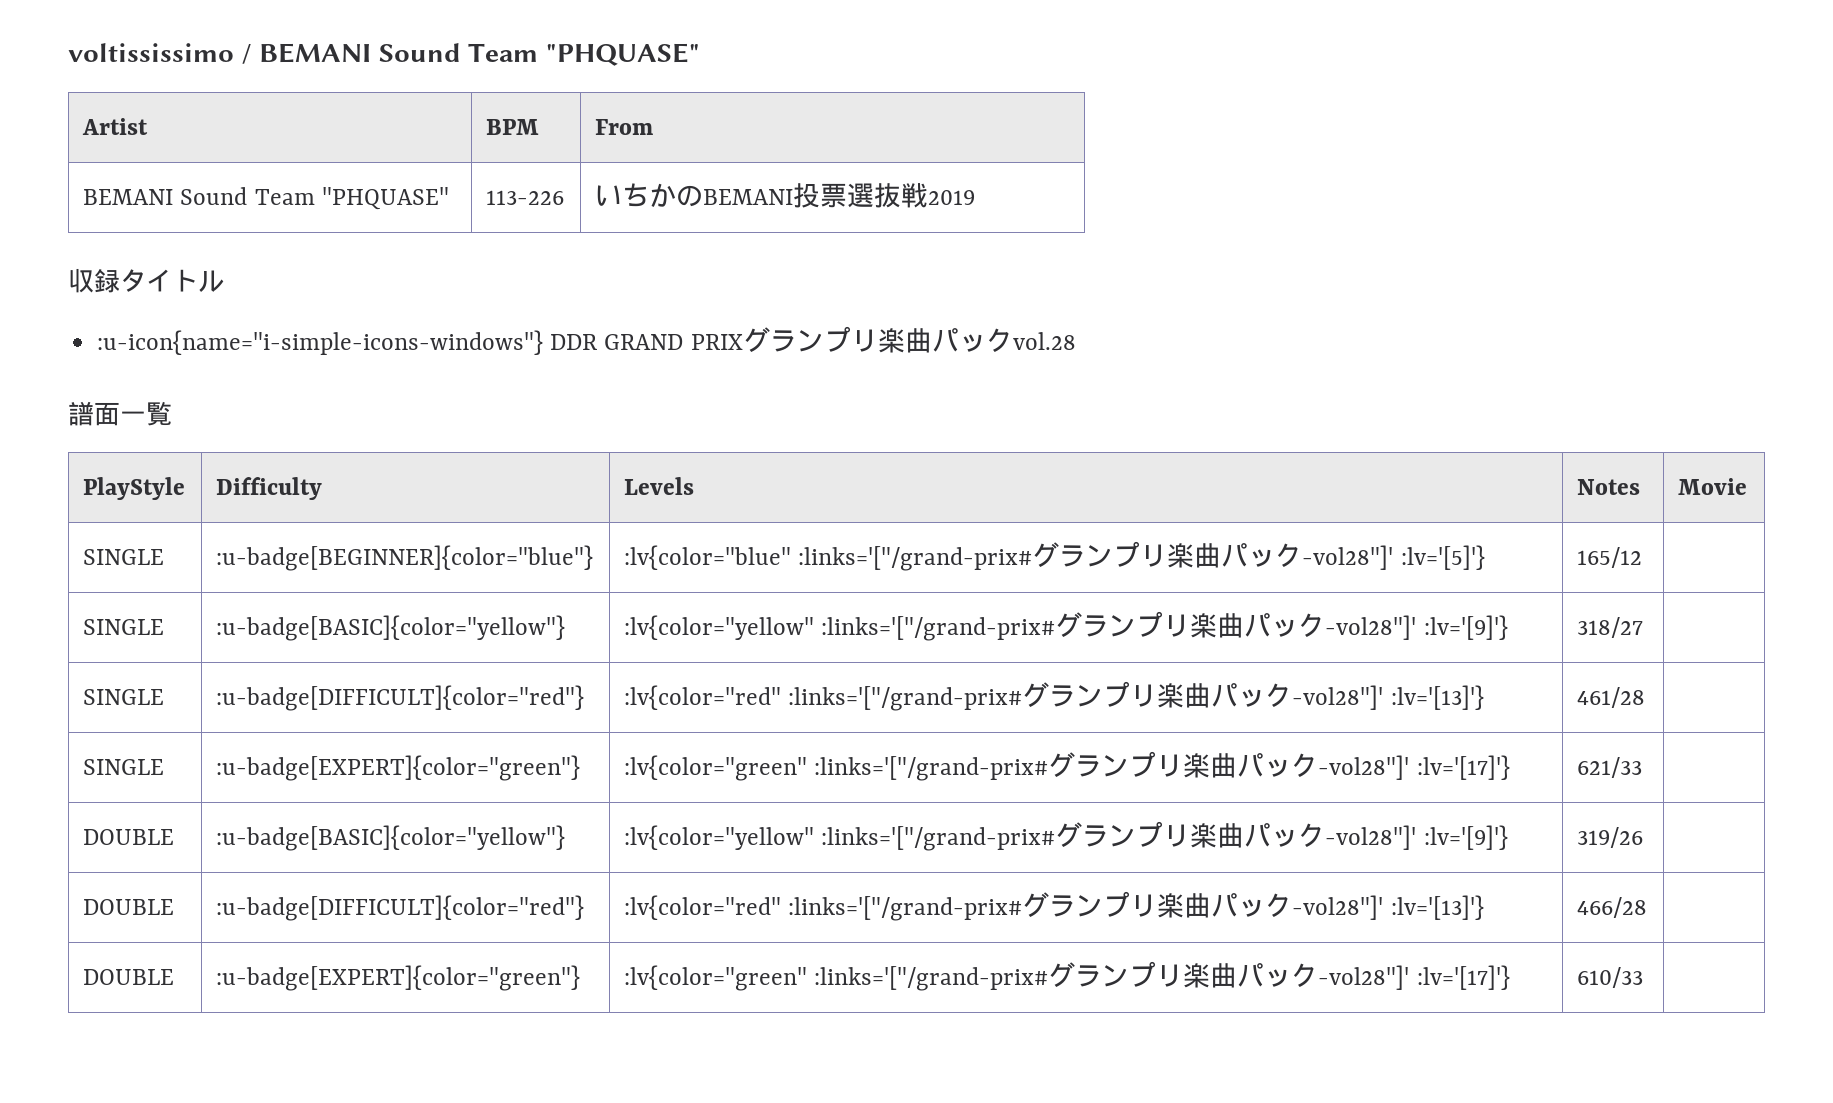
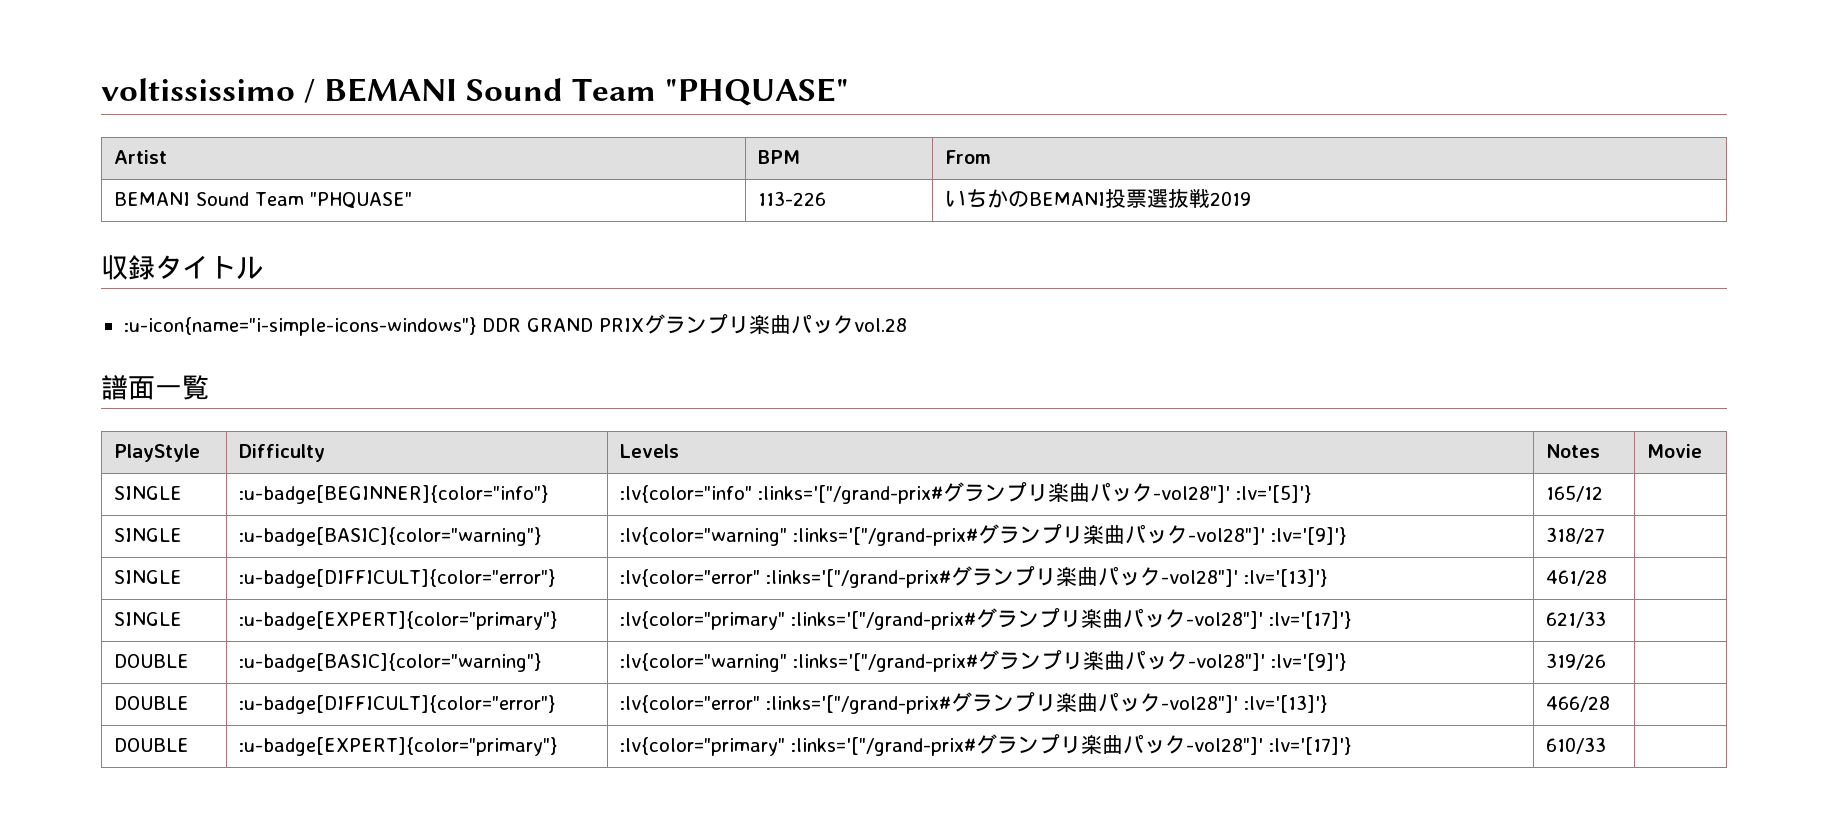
- SINGLE | :u-badge[BEGINNER]{color="blue"} | :lv{color="blue" :links='["/grand-prix#グランプリ楽曲パック-vol28"]' :lv='[5]'} | 165/12 |
+ SINGLE | :u-badge[BEGINNER]{color="info"} | :lv{color="info" :links='["/grand-prix#グランプリ楽曲パック-vol28"]' :lv='[5]'} | 165/12 |
- SINGLE | :u-badge[BASIC]{color="yellow"} | :lv{color="yellow" :links='["/grand-prix#グランプリ楽曲パック-vol28"]' :lv='[9]'} | 318/27 |
+ SINGLE | :u-badge[BASIC]{color="warning"} | :lv{color="warning" :links='["/grand-prix#グランプリ楽曲パック-vol28"]' :lv='[9]'} | 318/27 |
- SINGLE | :u-badge[DIFFICULT]{color="red"} | :lv{color="red" :links='["/grand-prix#グランプリ楽曲パック-vol28"]' :lv='[13]'} | 461/28 |
+ SINGLE | :u-badge[DIFFICULT]{color="error"} | :lv{color="error" :links='["/grand-prix#グランプリ楽曲パック-vol28"]' :lv='[13]'} | 461/28 |
- SINGLE | :u-badge[EXPERT]{color="green"} | :lv{color="green" :links='["/grand-prix#グランプリ楽曲パック-vol28"]' :lv='[17]'} | 621/33 |
+ SINGLE | :u-badge[EXPERT]{color="primary"} | :lv{color="primary" :links='["/grand-prix#グランプリ楽曲パック-vol28"]' :lv='[17]'} | 621/33 |
- DOUBLE | :u-badge[BASIC]{color="yellow"} | :lv{color="yellow" :links='["/grand-prix#グランプリ楽曲パック-vol28"]' :lv='[9]'} | 319/26 |
+ DOUBLE | :u-badge[BASIC]{color="warning"} | :lv{color="warning" :links='["/grand-prix#グランプリ楽曲パック-vol28"]' :lv='[9]'} | 319/26 |
- DOUBLE | :u-badge[DIFFICULT]{color="red"} | :lv{color="red" :links='["/grand-prix#グランプリ楽曲パック-vol28"]' :lv='[13]'} | 466/28 |
+ DOUBLE | :u-badge[DIFFICULT]{color="error"} | :lv{color="error" :links='["/grand-prix#グランプリ楽曲パック-vol28"]' :lv='[13]'} | 466/28 |
- DOUBLE | :u-badge[EXPERT]{color="green"} | :lv{color="green" :links='["/grand-prix#グランプリ楽曲パック-vol28"]' :lv='[17]'} | 610/33 |
+ DOUBLE | :u-badge[EXPERT]{color="primary"} | :lv{color="primary" :links='["/grand-prix#グランプリ楽曲パック-vol28"]' :lv='[17]'} | 610/33 |

